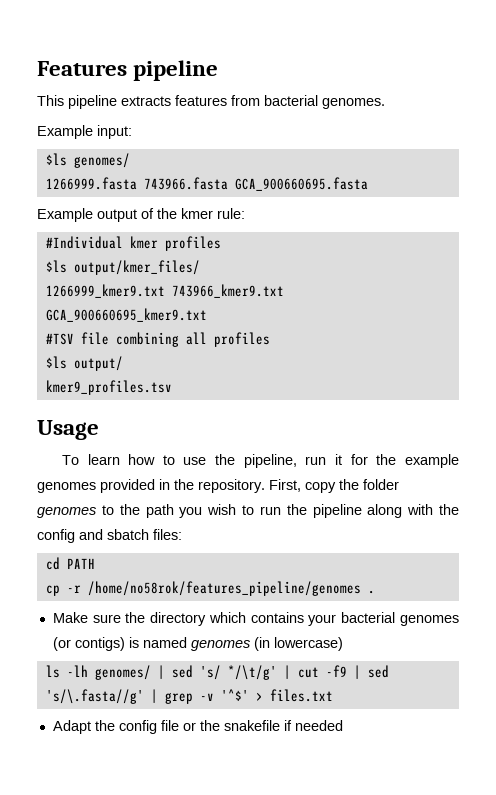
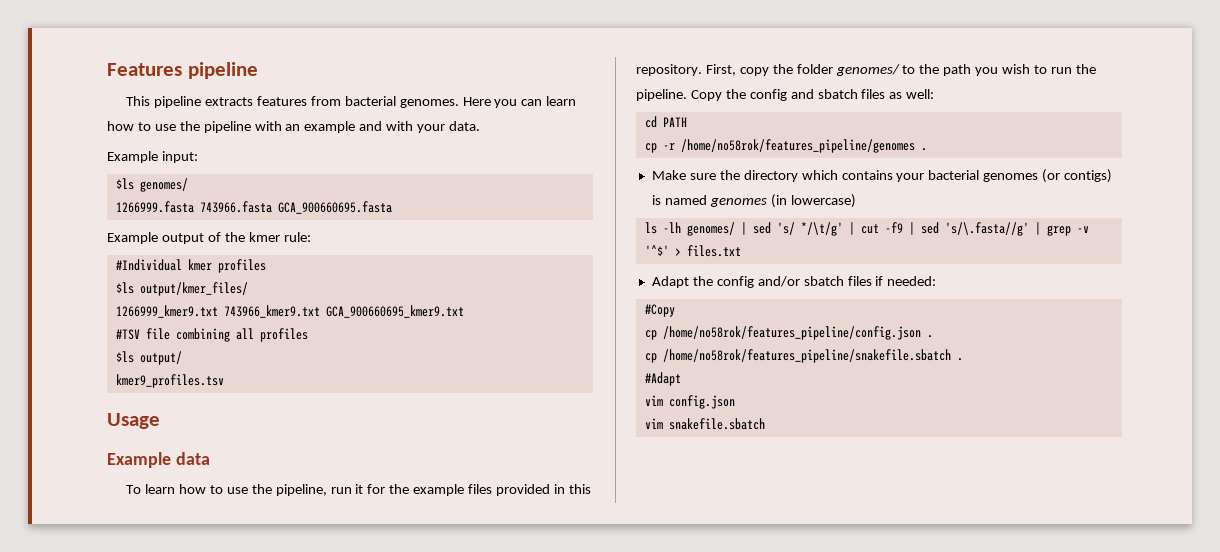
+ Here you can learn how to use the pipeline with an example and with your data.
+ Example data
- To learn how to use the pipeline, run it for the example genomes provided in the repository.
+ To learn how to use the pipeline, run it for the example files provided in this repository.
- First, copy the folder genomes to the path you wish to run the pipeline along with the config and sbatch files:
+ First, copy the folder genomes/ to the path you wish to run the pipeline. Copy the config and sbatch files as well:
- Adapt the config file or the snakefile if needed
+ Adapt the config and/or sbatch files if needed:
+ #Copy
+ cp /home/no58rok/features_pipeline/config.json .
+ cp /home/no58rok/features_pipeline/snakefile.sbatch .
+ #Adapt
+ vim config.json
+ vim snakefile.sbatch

